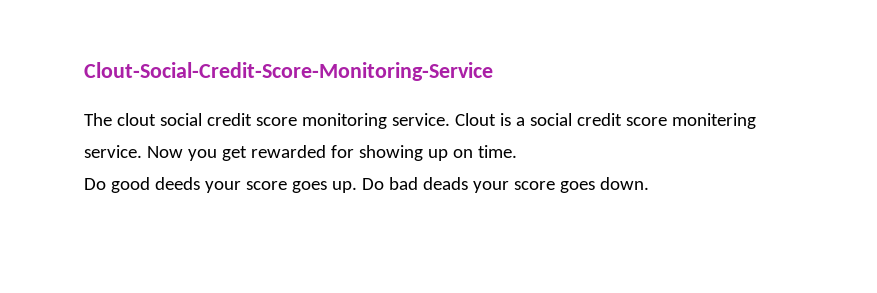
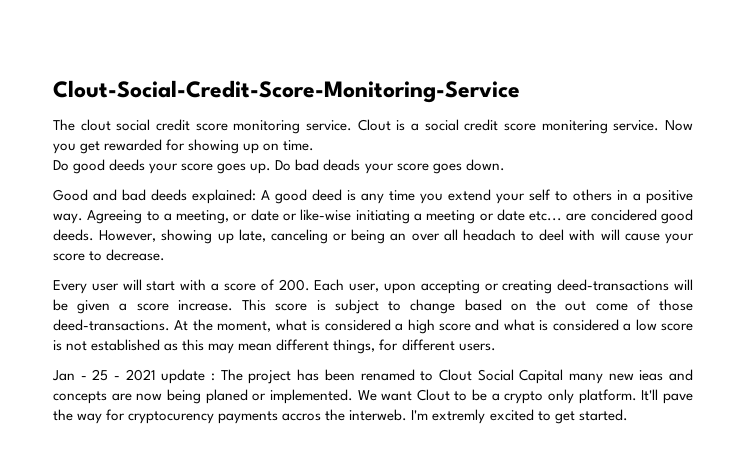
+ Good and bad deeds explained: A good deed is any time you extend your self to others in a positive way. Agreeing to a meeting, or date or like-wise initiating a meeting or date etc... are concidered good deeds. However, showing up late, canceling or being an over all headach to deel with will cause your score to decrease.
+ Every user will start with a score of 200. Each user, upon accepting or creating deed-transactions will be given a score increase. This score is subject to change based on the out come of those deed-transactions. At the moment, what is considered a high score and what is considered a low score is not established as this may mean different things, for different users.
+ Jan - 25 - 2021 update : The project has been renamed to Clout Social Capital many new ieas and concepts are now being planed or implemented. We want Clout to be a crypto only platform. It'll pave the way for cryptocurency payments accros the interweb. I'm extremly excited to get started.

